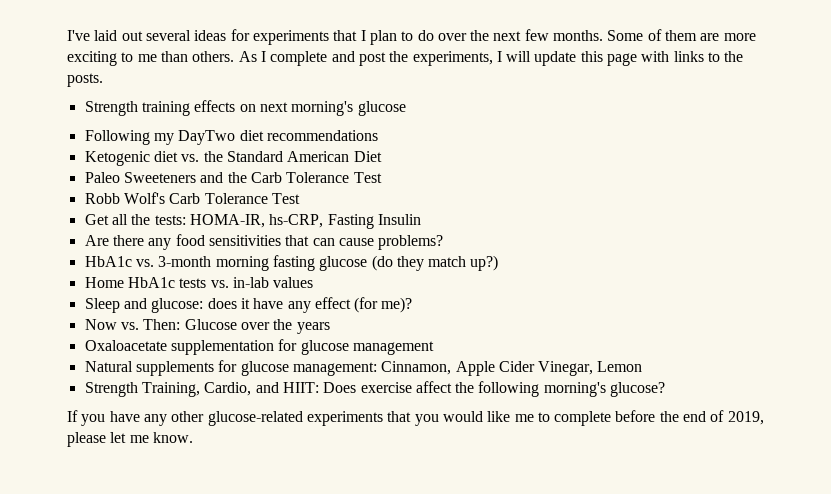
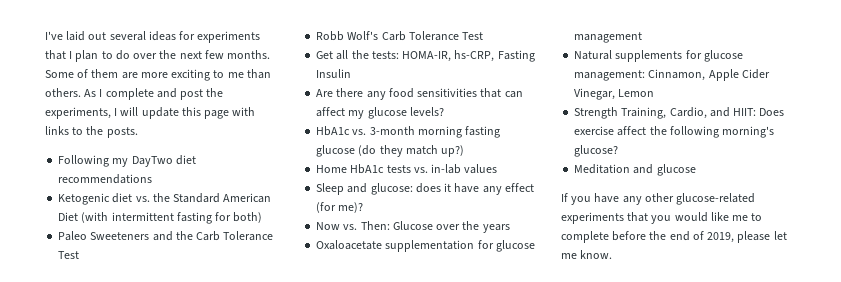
- Strength training effects on next morning's glucose
- Ketogenic diet vs. the Standard American Diet
+ Ketogenic diet vs. the Standard American Diet (with intermittent fasting for both)
- Are there any food sensitivities that can cause problems?
+ Are there any food sensitivities that can affect my glucose levels?
+ Meditation and glucose

